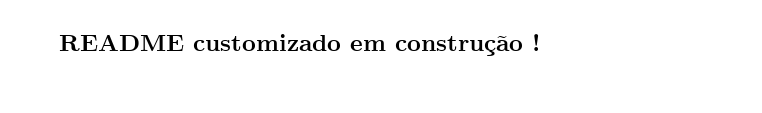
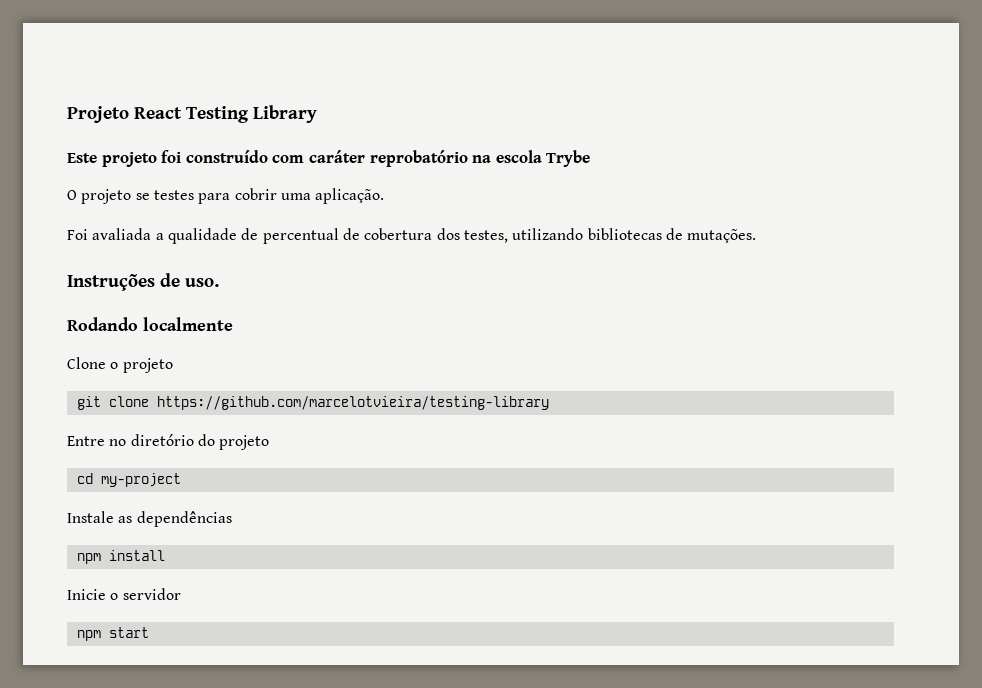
- README customizado em construção !
+ Projeto React Testing Library
+ Este projeto foi construído com caráter reprobatório na escola Trybe
+ O projeto se testes para cobrir uma aplicação.
+ Foi avaliada a qualidade de percentual de cobertura dos testes, utilizando bibliotecas de mutações.
+ Instruções de uso.
+ Rodando localmente
+ Clone o projeto
+ git clone https://github.com/marcelotvieira/testing-library
+ Entre no diretório do projeto
+ cd my-project
+ Instale as dependências
+ npm install
+ Inicie o servidor
+ npm start

